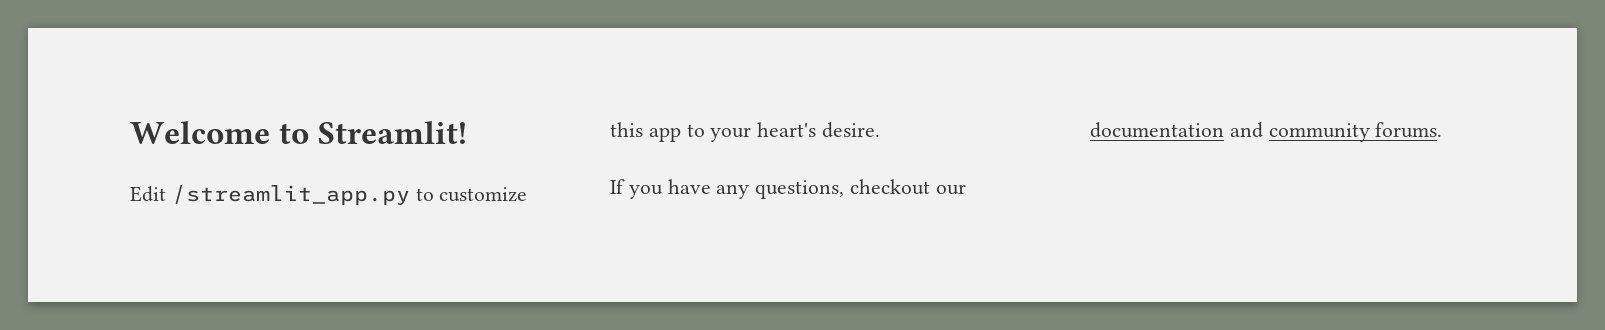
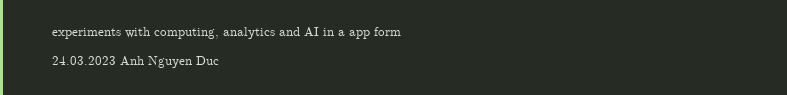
- Welcome to Streamlit!
- Edit /streamlit_app.py to customize this app to your heart's desire.
- If you have any questions, checkout our documentation and community forums.
+ experiments with computing, analytics and AI in a app form
+ 24.03.2023 Anh Nguyen Duc

